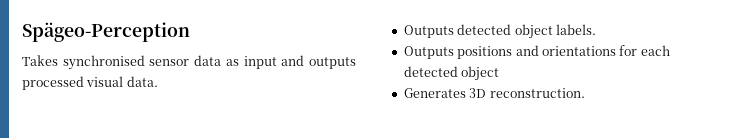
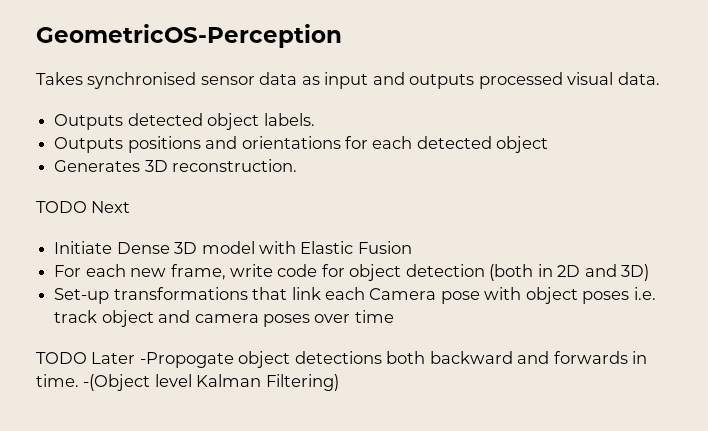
- Spägeo-Perception
+ GeometricOS-Perception
+ TODO Next
+ Initiate Dense 3D model with Elastic Fusion
+ For each new frame, write code for object detection (both in 2D and 3D)
+ Set-up transformations that link each Camera pose with object poses i.e. track object and camera poses over time
+ TODO Later -Propogate object detections both backward and forwards in time. -(Object level Kalman Filtering)

